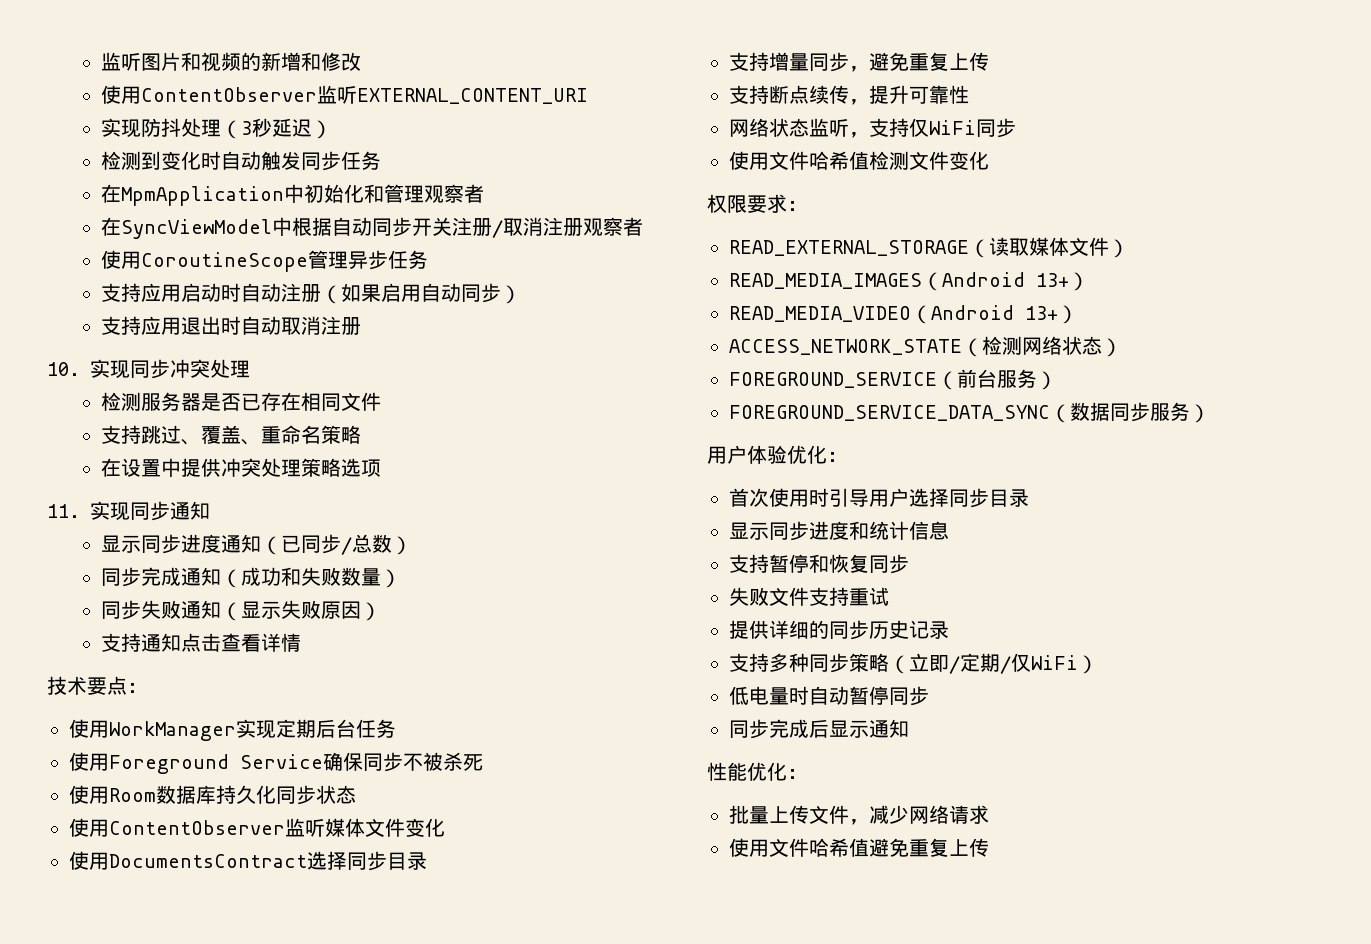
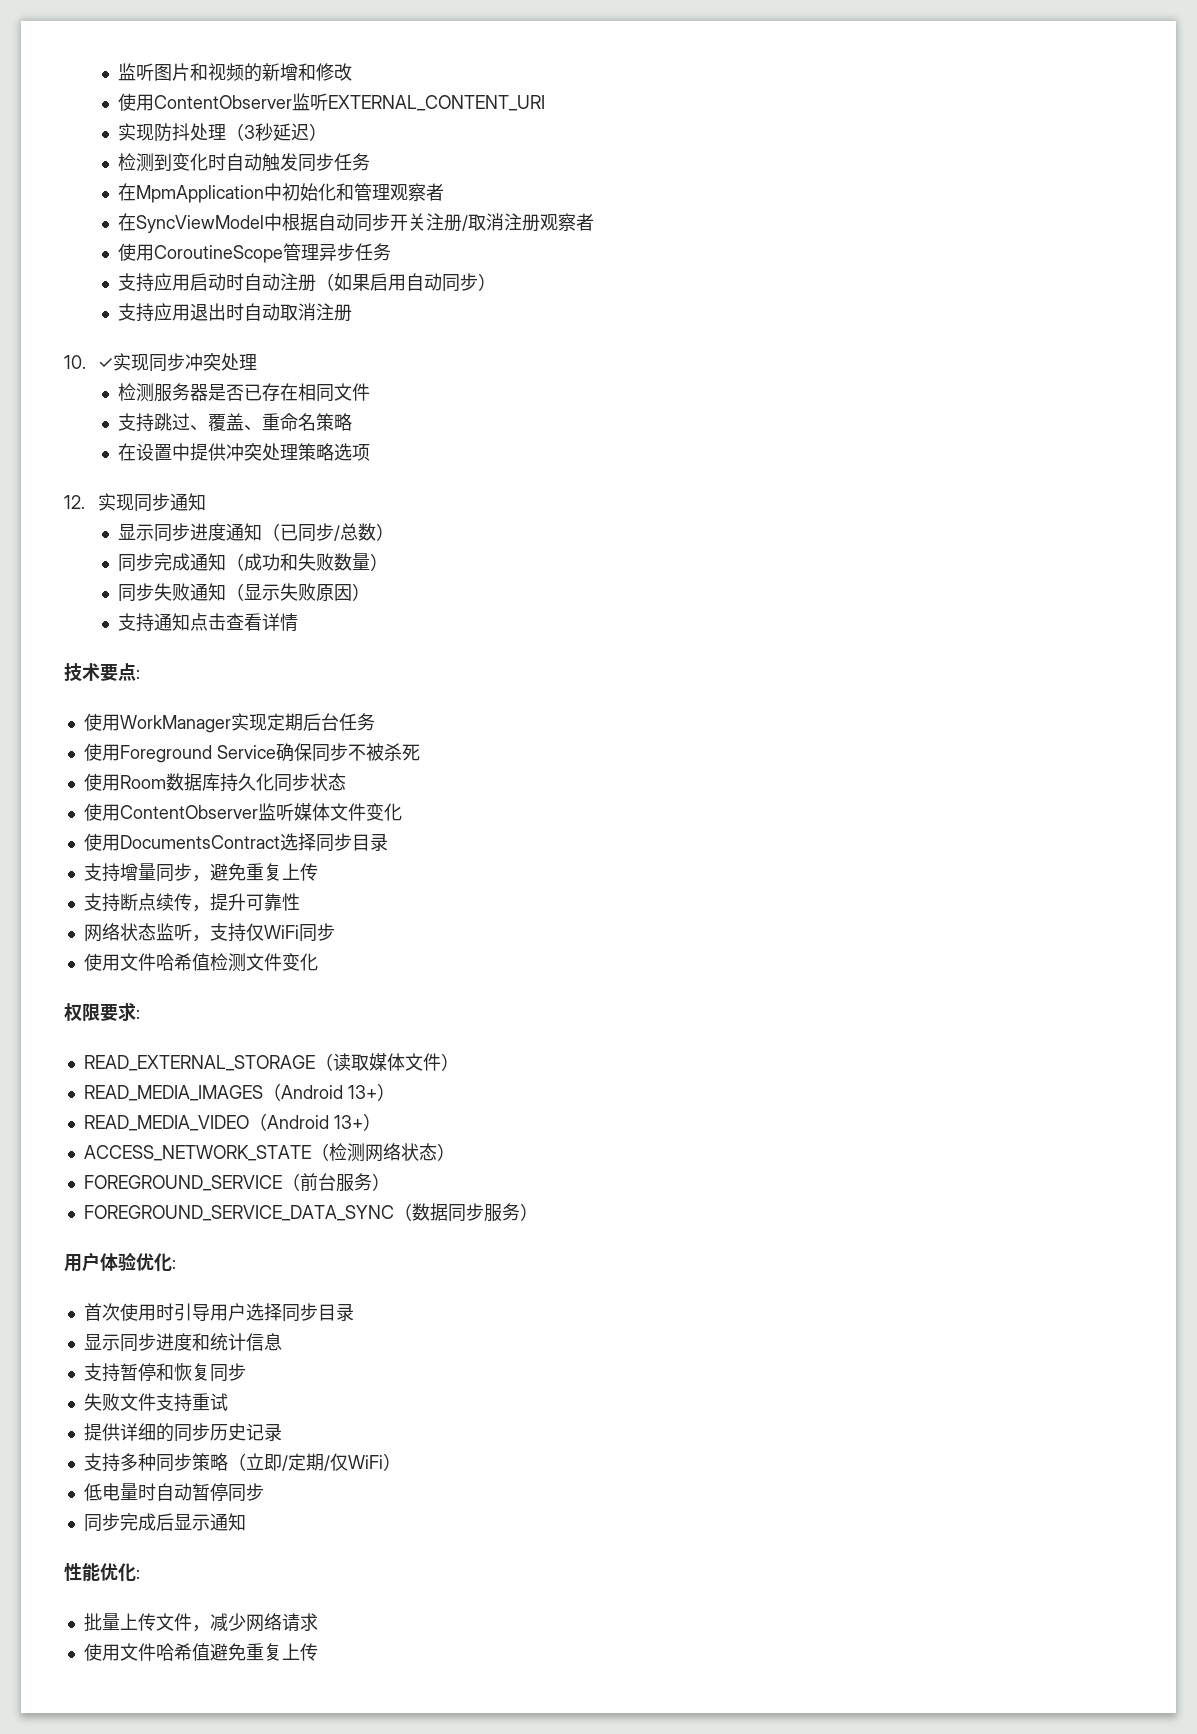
- 10.实现同步冲突处理
+ 10. ✓实现同步冲突处理
- 11.实现同步通知
+ 12.实现同步通知

